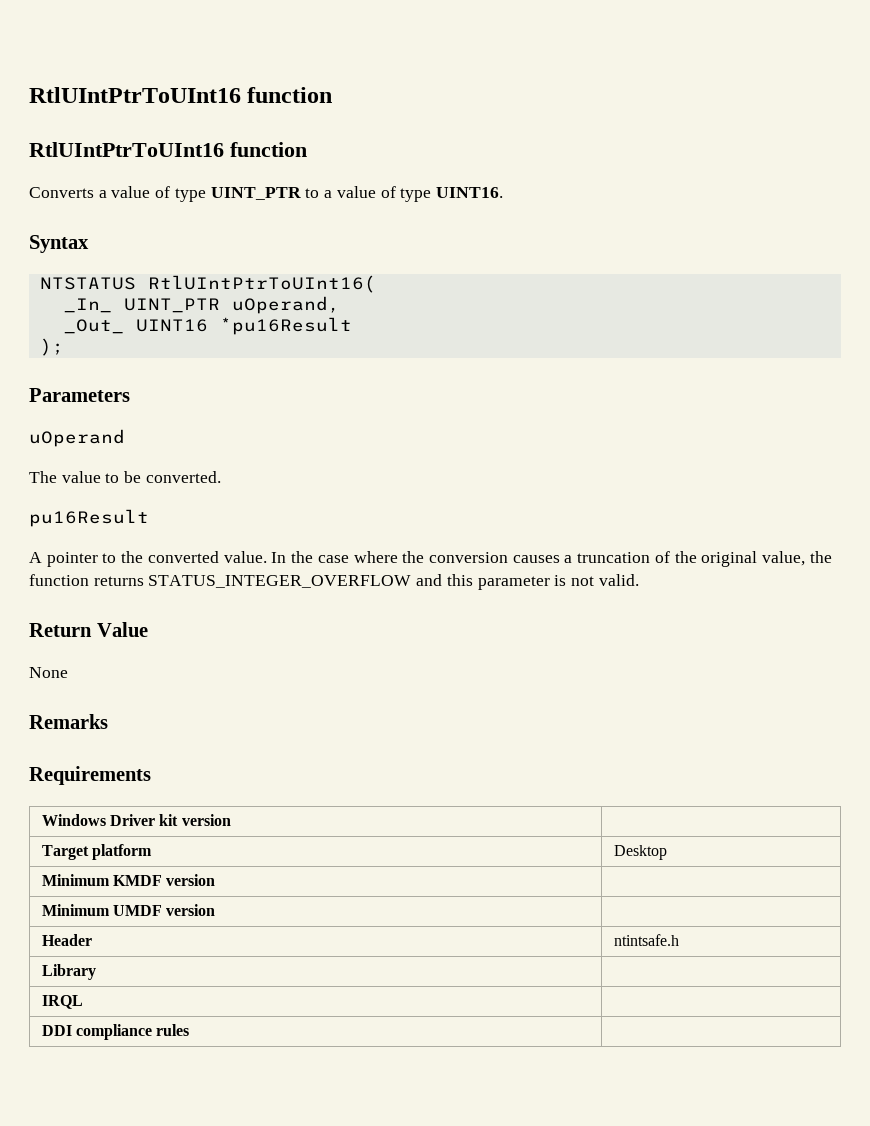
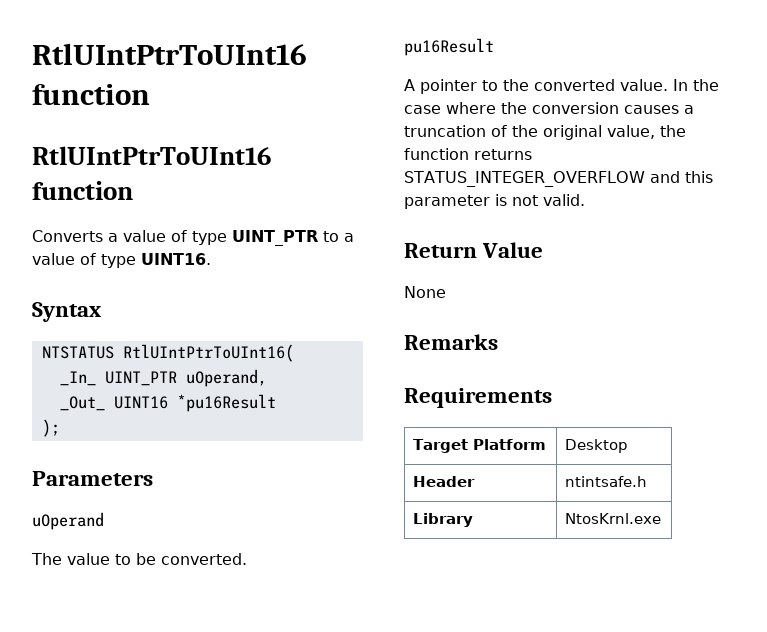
- Windows Driver kit version |
- Target platform | Desktop
+ Target Platform | Desktop
- Minimum KMDF version |
- Minimum UMDF version |
- Library |
- IRQL |
- DDI compliance rules |
+ Library | NtosKrnl.exe

